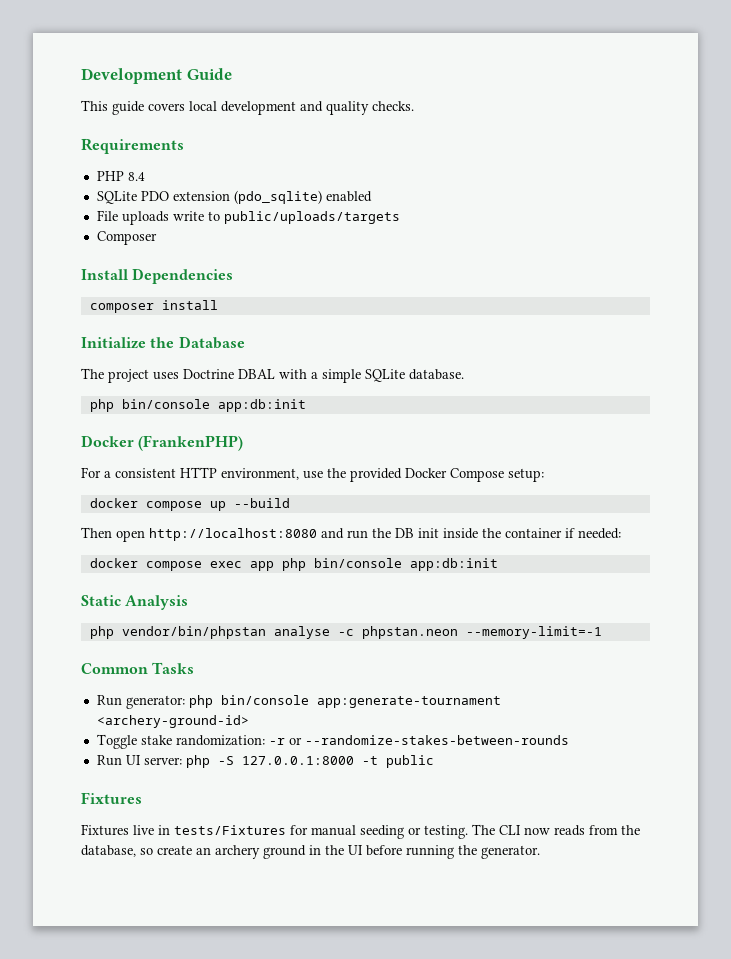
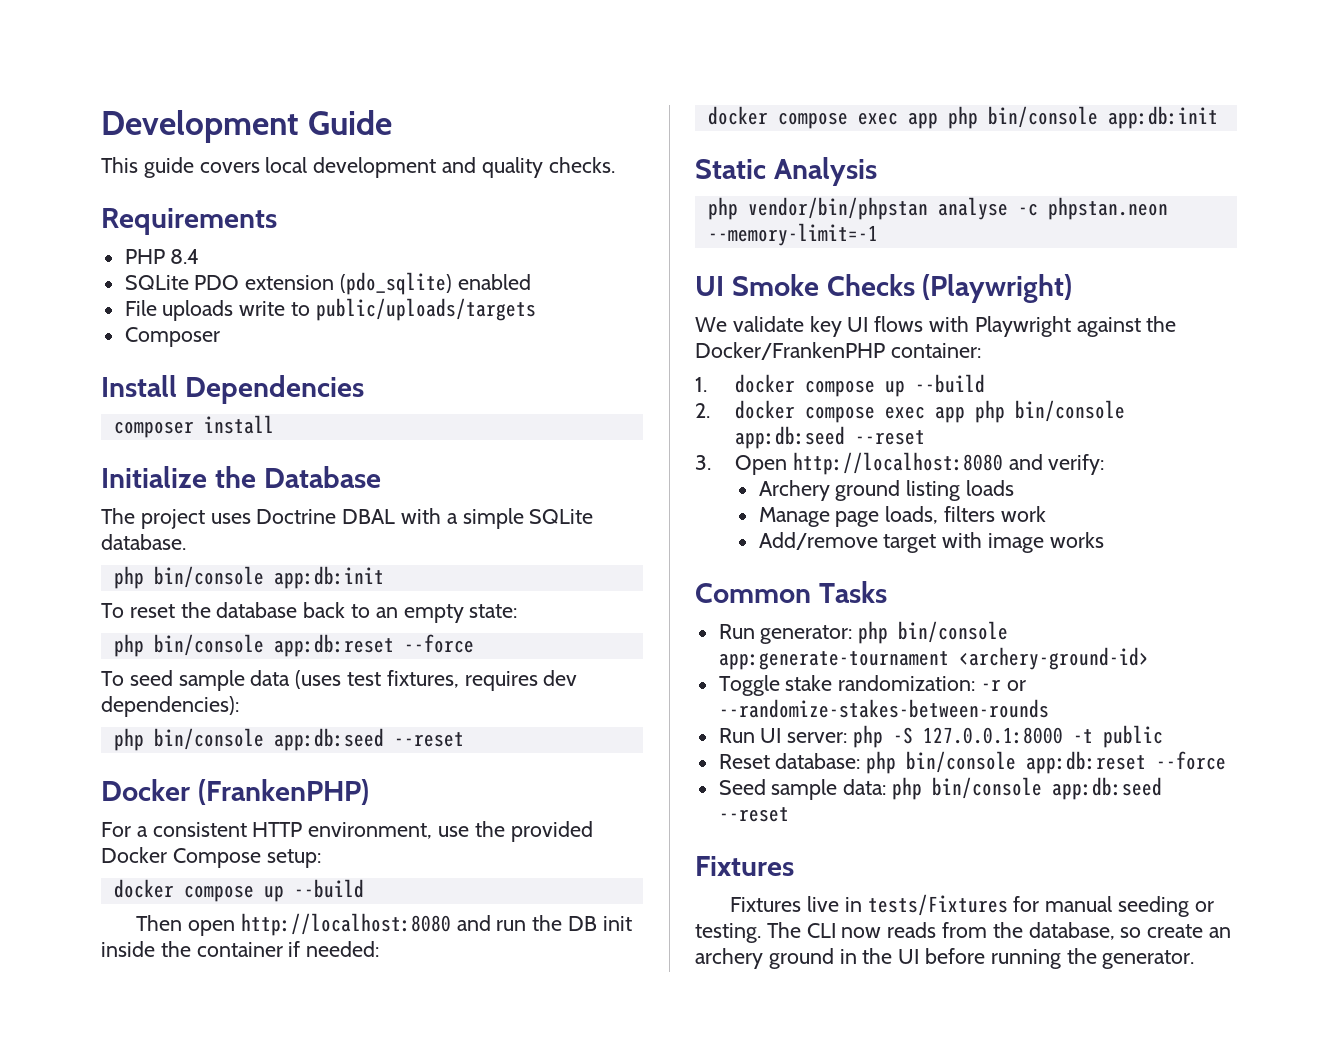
+ To reset the database back to an empty state:
+ php bin/console app:db:reset --force
+ To seed sample data (uses test fixtures, requires dev dependencies):
+ php bin/console app:db:seed --reset
+ UI Smoke Checks (Playwright)
+ We validate key UI flows with Playwright against the Docker/FrankenPHP container:
+ 1. docker compose up --build
+ 2. docker compose exec app php bin/console app:db:seed --reset
+ 3. Open http://localhost:8080 and verify:
+ Archery ground listing loads
+ Manage page loads, filters work
+ Add/remove target with image works
+ Reset database: php bin/console app:db:reset --force
+ Seed sample data: php bin/console app:db:seed --reset

